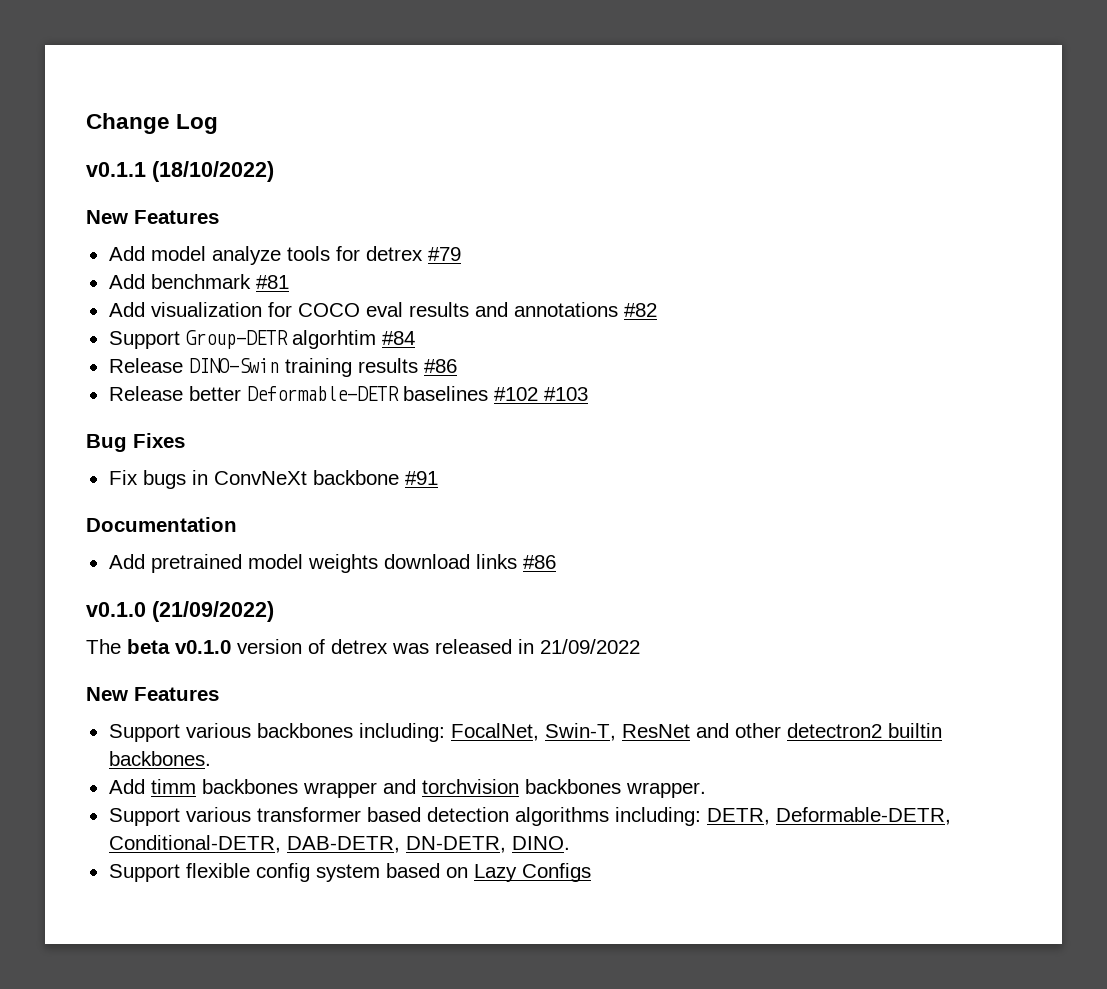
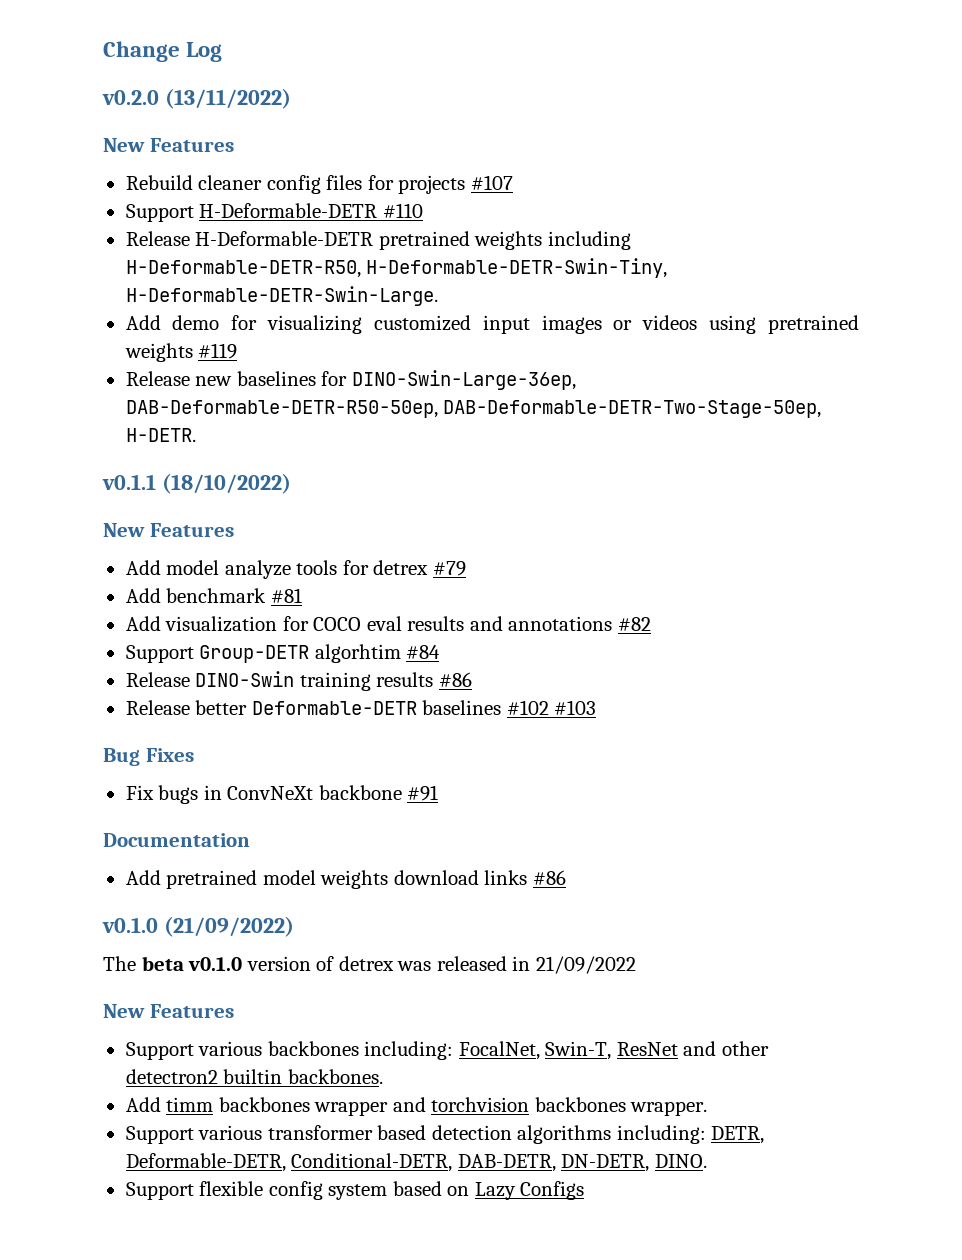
+ v0.2.0 (13/11/2022)
+ New Features
+ Rebuild cleaner config files for projects #107
+ Support H-Deformable-DETR #110
+ Release H-Deformable-DETR pretrained weights including H-Deformable-DETR-R50, H-Deformable-DETR-Swin-Tiny, H-Deformable-DETR-Swin-Large.
+ Add demo for visualizing customized input images or videos using pretrained weights #119
+ Release new baselines for DINO-Swin-Large-36ep, DAB-Deformable-DETR-R50-50ep, DAB-Deformable-DETR-Two-Stage-50ep, H-DETR.

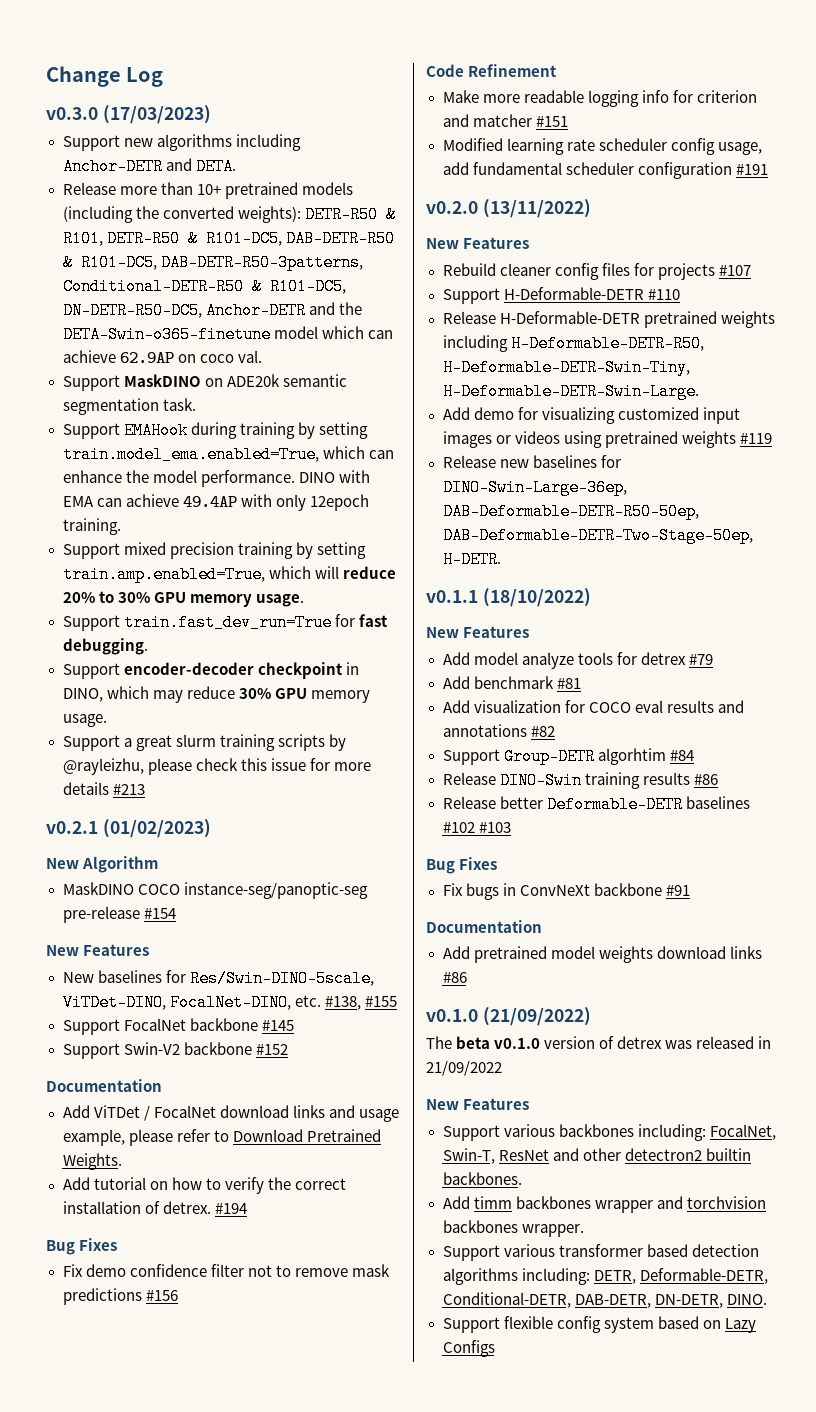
+ v0.3.0 (17/03/2023)
+ Support new algorithms including Anchor-DETR and DETA.
+ Release more than 10+ pretrained models (including the converted weights): DETR-R50 & R101, DETR-R50 & R101-DC5, DAB-DETR-R50 & R101-DC5, DAB-DETR-R50-3patterns, Conditional-DETR-R50 & R101-DC5, DN-DETR-R50-DC5, Anchor-DETR and the DETA-Swin-o365-finetune model which can achieve 62.9AP on coco val.
+ Support MaskDINO on ADE20k semantic segmentation task.
+ Support EMAHook during training by setting train.model_ema.enabled=True, which can enhance the model performance. DINO with EMA can achieve 49.4AP with only 12epoch training.
+ Support mixed precision training by setting train.amp.enabled=True, which will reduce 20% to 30% GPU memory usage.
+ Support train.fast_dev_run=True for fast debugging.
+ Support encoder-decoder checkpoint in DINO, which may reduce 30% GPU memory usage.
+ Support a great slurm training scripts by @rayleizhu, please check this issue for more details #213
+ v0.2.1 (01/02/2023)
+ New Algorithm
+ MaskDINO COCO instance-seg/panoptic-seg pre-release #154
+ New Features
+ New baselines for Res/Swin-DINO-5scale, ViTDet-DINO, FocalNet-DINO, etc. #138, #155
+ Support FocalNet backbone #145
+ Support Swin-V2 backbone #152
+ Documentation
+ Add ViTDet / FocalNet download links and usage example, please refer to Download Pretrained Weights.
+ Add tutorial on how to verify the correct installation of detrex. #194
+ Bug Fixes
+ Fix demo confidence filter not to remove mask predictions #156
+ Code Refinement
+ Make more readable logging info for criterion and matcher #151
+ Modified learning rate scheduler config usage, add fundamental scheduler configuration #191

